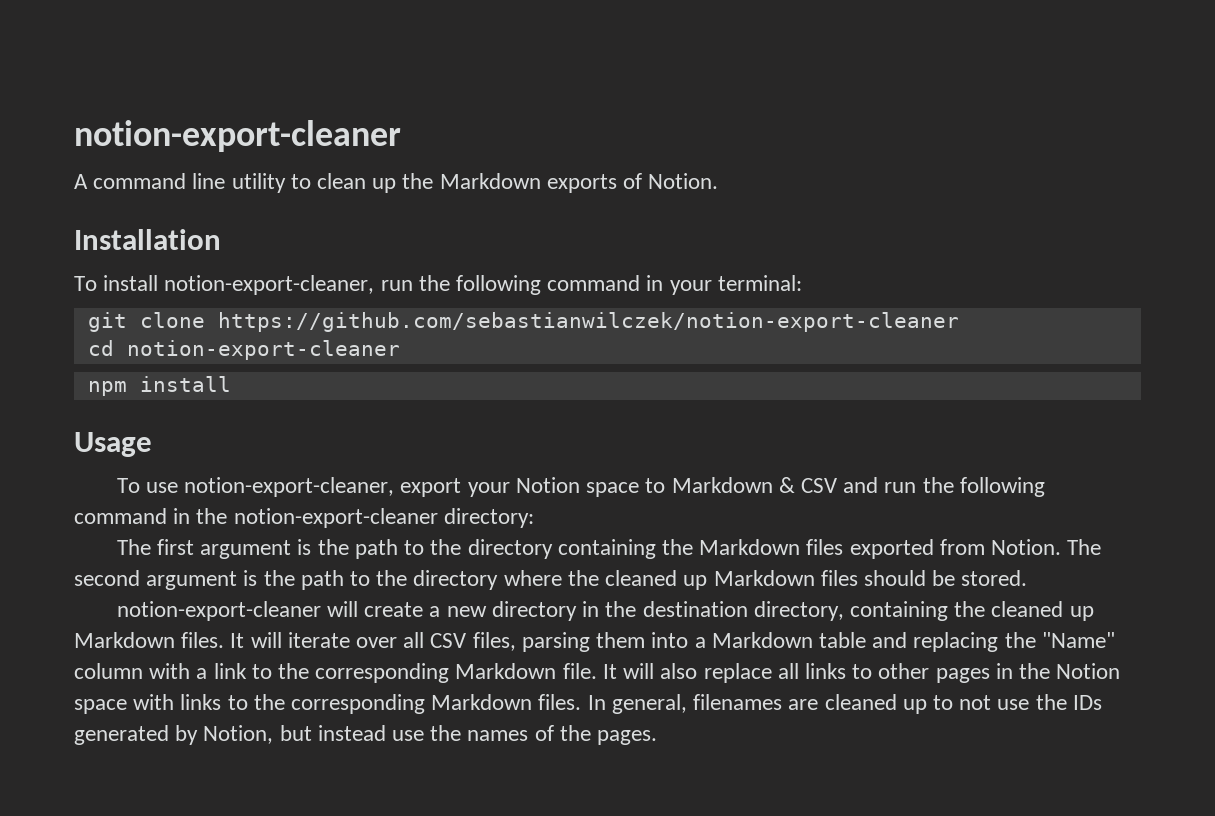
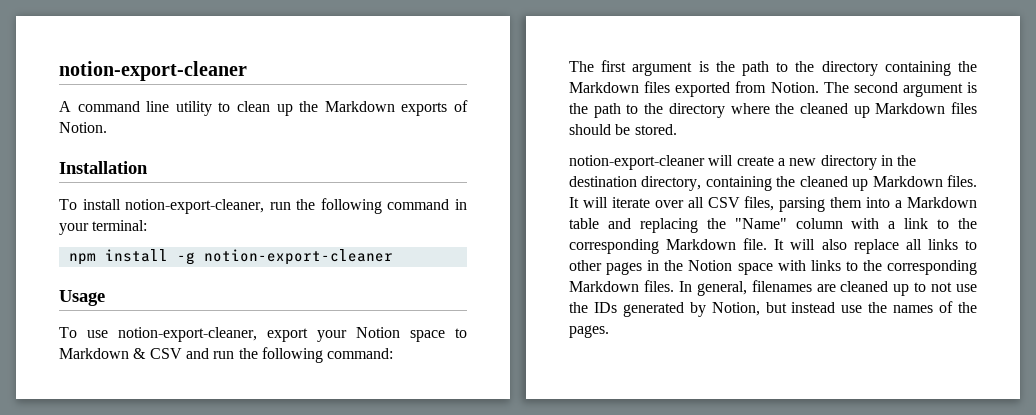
- git clone https://github.com/sebastianwilczek/notion-export-cleaner
- cd notion-export-cleaner
- npm install
+ npm install -g notion-export-cleaner
- To use notion-export-cleaner, export your Notion space to Markdown & CSV and run the following command in the notion-export-cleaner directory:
+ To use notion-export-cleaner, export your Notion space to Markdown & CSV and run the following command:

